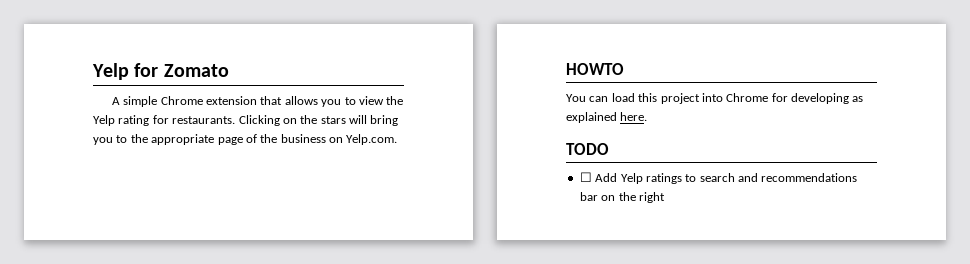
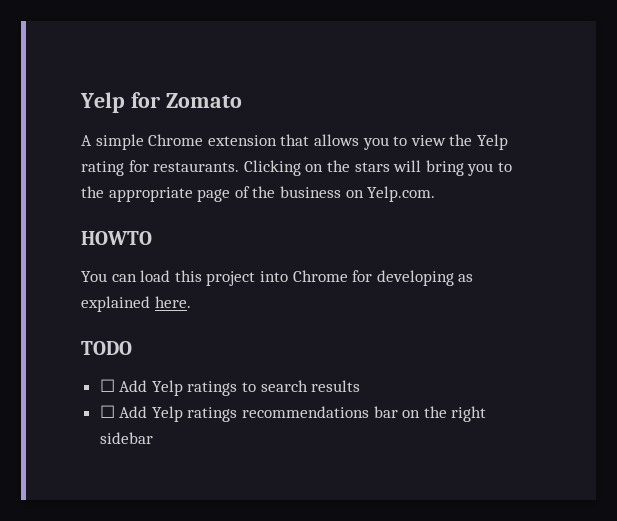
- ☐ Add Yelp ratings to search and recommendations bar on the right
+ ☐ Add Yelp ratings to search results
+ ☐ Add Yelp ratings recommendations bar on the right sidebar

